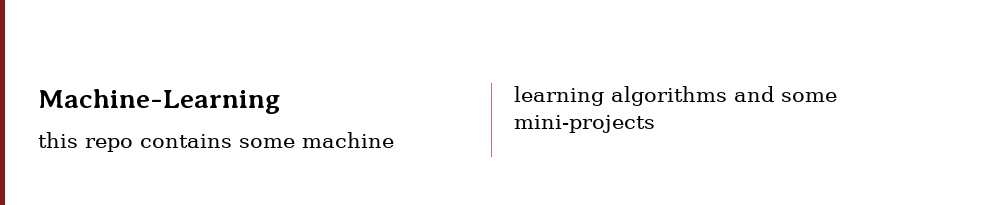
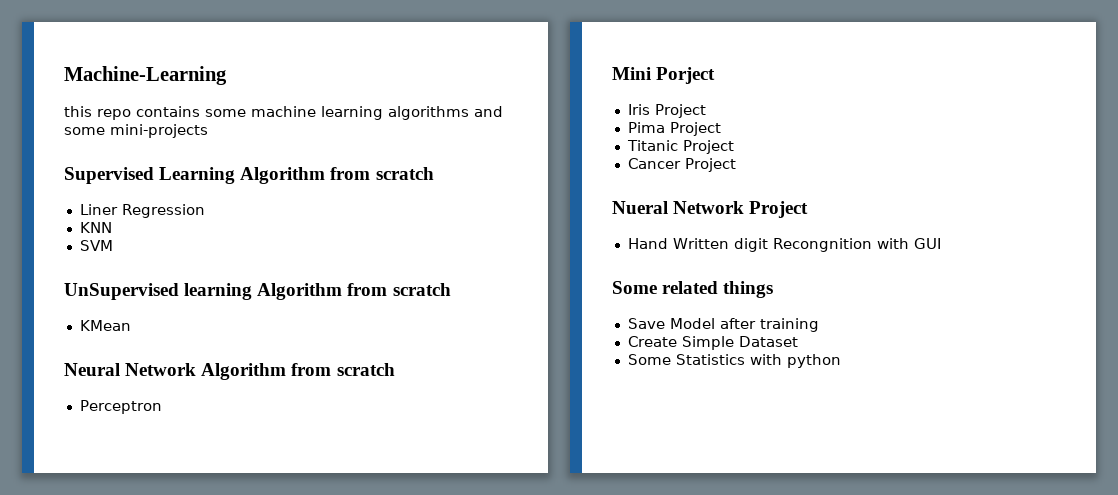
+ Supervised Learning Algorithm from scratch
+ Liner Regression
+ KNN
+ SVM
+ UnSupervised learning Algorithm from scratch
+ KMean
+ Neural Network Algorithm from scratch
+ Perceptron
+ Mini Porject
+ Iris Project
+ Pima Project
+ Titanic Project
+ Cancer Project
+ Nueral Network Project
+ Hand Written digit Recongnition with GUI
+ Some related things
+ Save Model after training
+ Create Simple Dataset
+ Some Statistics with python

